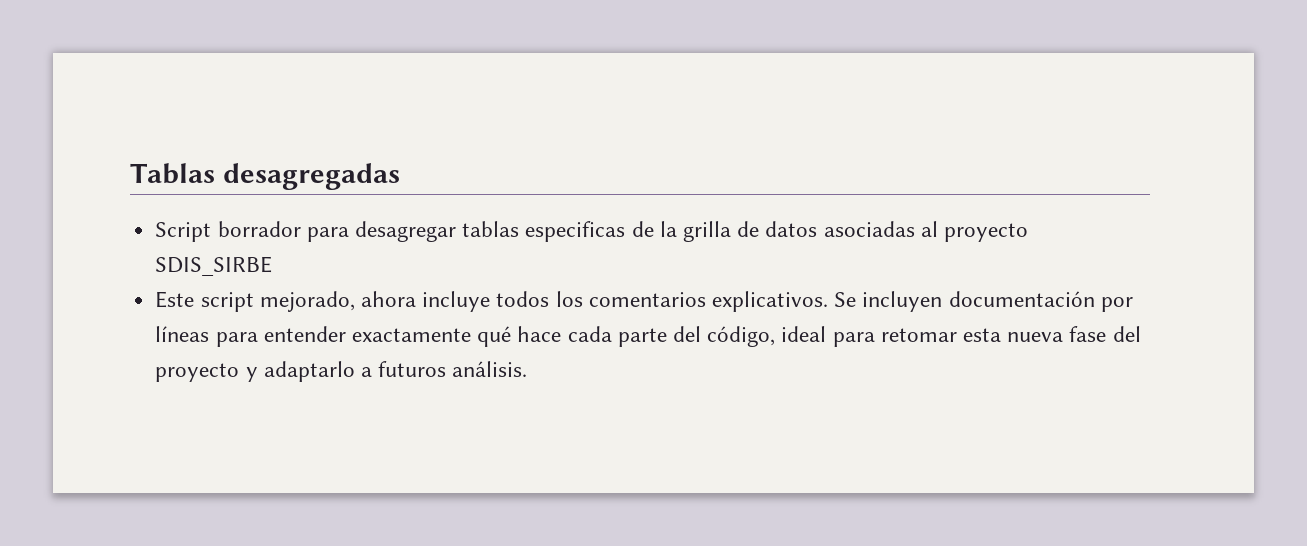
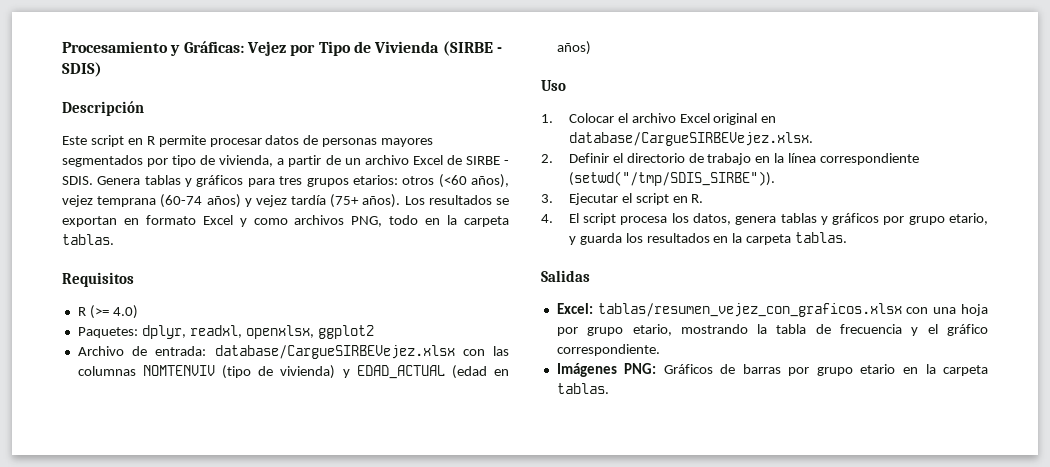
- Tablas desagregadas
- Script borrador para desagregar tablas especificas de la grilla de datos asociadas al proyecto SDIS_SIRBE
- Este script mejorado, ahora incluye todos los comentarios explicativos. Se incluyen documentación por líneas para entender exactamente qué hace cada parte del código, ideal para retomar esta nueva fase del proyecto y adaptarlo a futuros análisis.
+ Procesamiento y Gráficas: Vejez por Tipo de Vivienda (SIRBE - SDIS)
+ Descripción
+ Este script en R permite procesar datos de personas mayores segmentados por tipo de vivienda, a partir de un archivo Excel de SIRBE - SDIS. Genera tablas y gráficos para tres grupos etarios: otros (<60 años), vejez temprana (60-74 años) y vejez tardía (75+ años). Los resultados se exportan en formato Excel y como archivos PNG, todo en la carpeta tablas.
+ Requisitos
+ R (>= 4.0)
+ Paquetes: dplyr, readxl, openxlsx, ggplot2
+ Archivo de entrada: database/CargueSIRBEVejez.xlsx con las columnas NOMTENVIV (tipo de vivienda) y EDAD_ACTUAL (edad en años)
+ Uso
+ 1. Colocar el archivo Excel original en database/CargueSIRBEVejez.xlsx.
+ 2. Definir el directorio de trabajo en la línea correspondiente (setwd("/tmp/SDIS_SIRBE")).
+ 3. Ejecutar el script en R.
+ 4. El script procesa los datos, genera tablas y gráficos por grupo etario, y guarda los resultados en la carpeta tablas.
+ Salidas
+ Excel: tablas/resumen_vejez_con_graficos.xlsx con una hoja por grupo etario, mostrando la tabla de frecuencia y el gráfico correspondiente.
+ Imágenes PNG: Gráficos de barras por grupo etario en la carpeta tablas.

